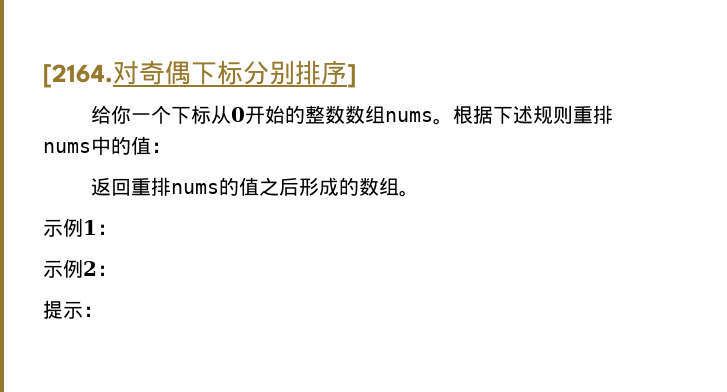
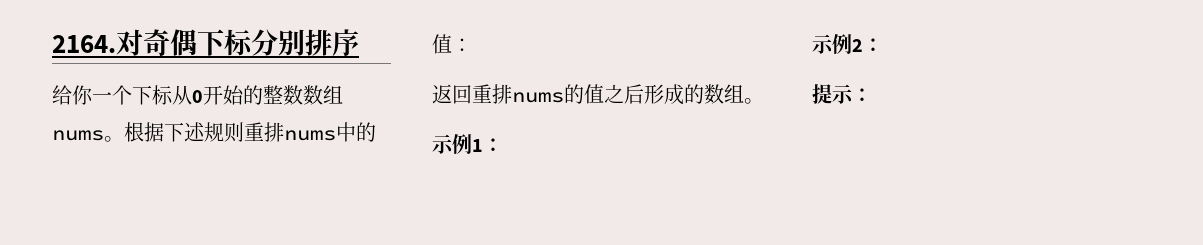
- [2164.
+ 2164.
- 对奇偶下标分别排序]
+ 对奇偶下标分别排序

